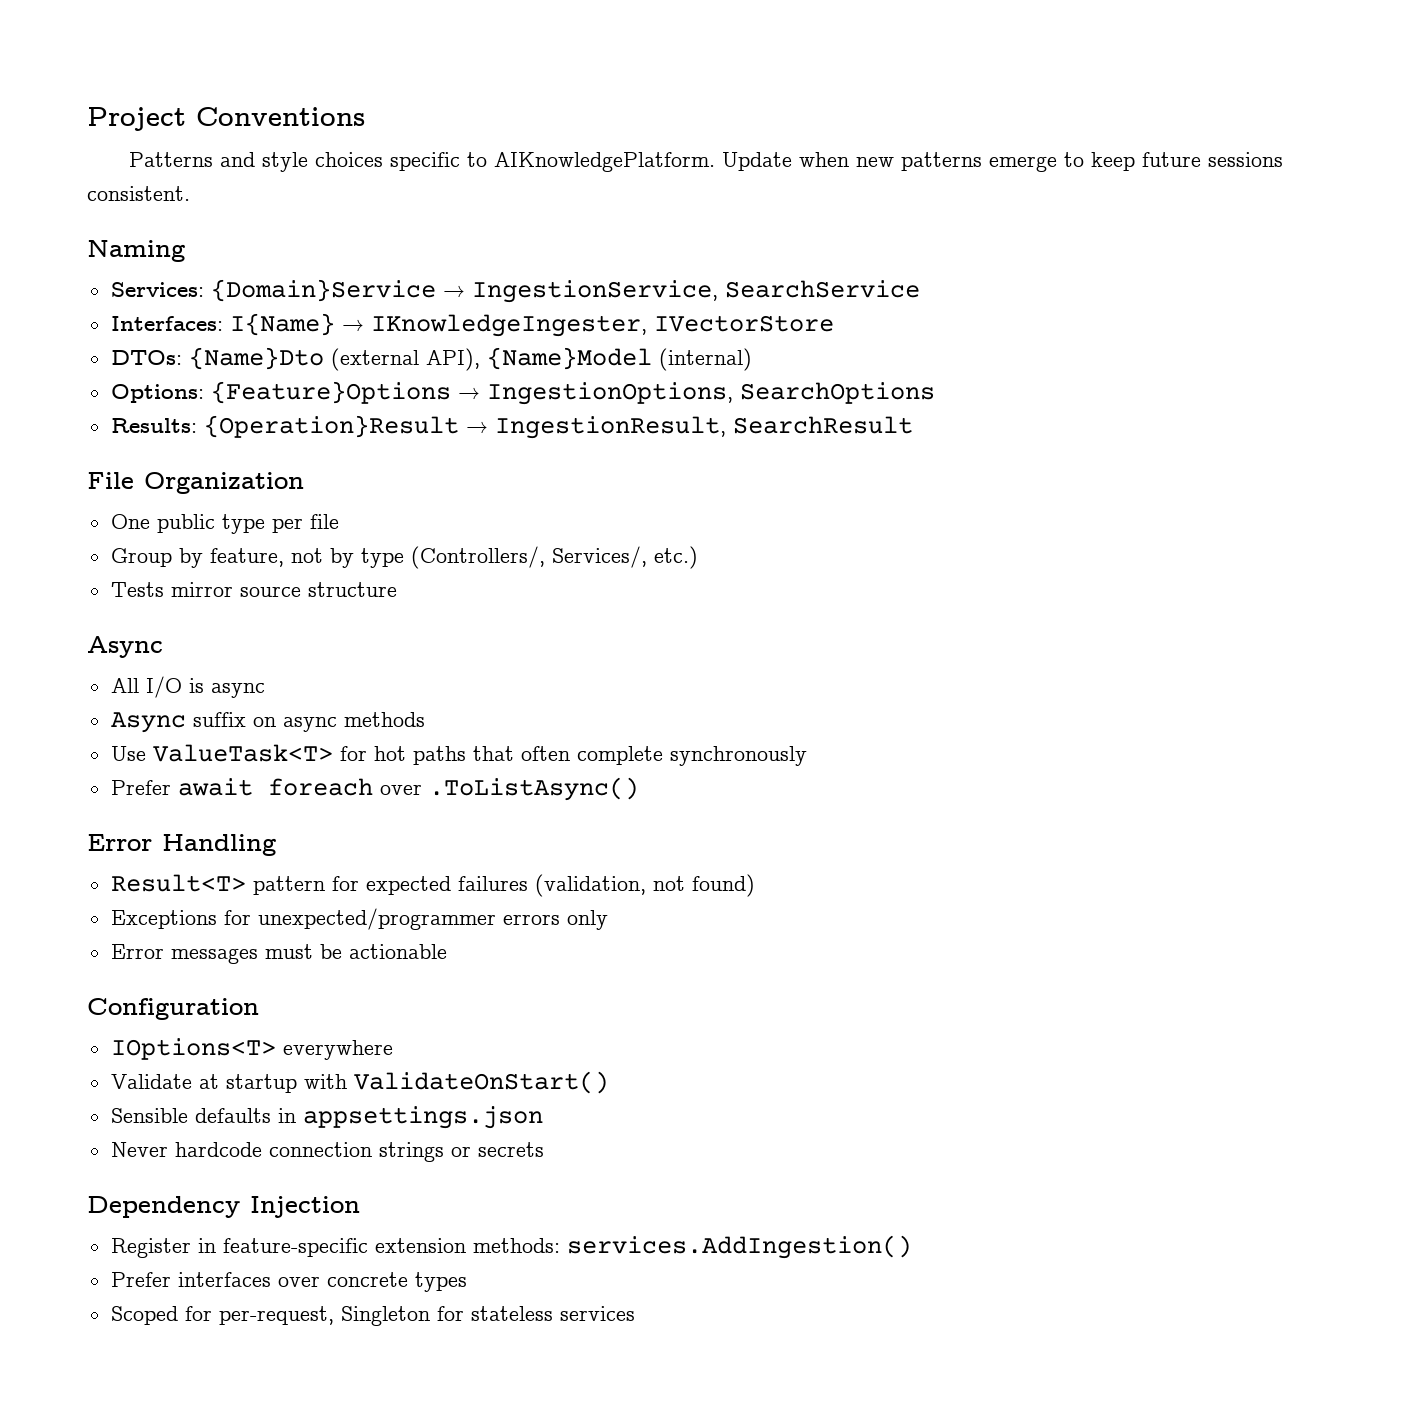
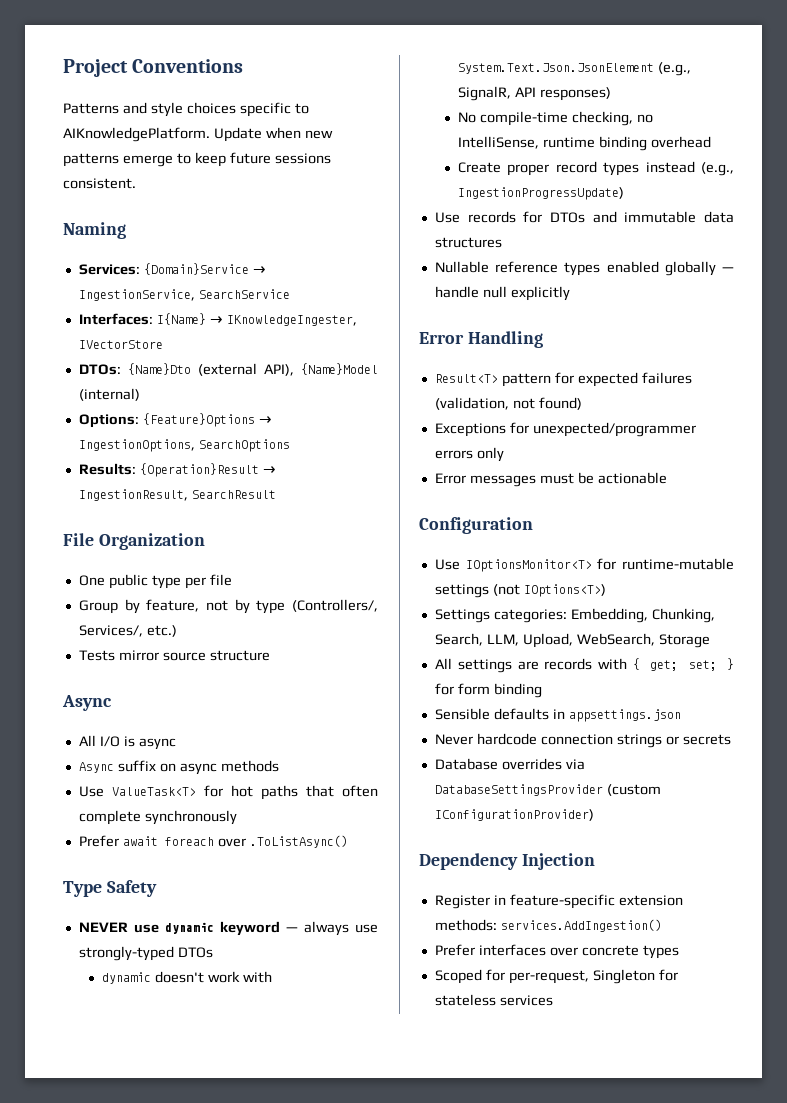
+ Type Safety
+ NEVER use dynamic keyword — always use strongly-typed DTOs
+ dynamic doesn't work with System.Text.Json.JsonElement (e.g., SignalR, API responses)
+ No compile-time checking, no IntelliSense, runtime binding overhead
+ Create proper record types instead (e.g., IngestionProgressUpdate)
+ Use records for DTOs and immutable data structures
+ Nullable reference types enabled globally — handle null explicitly
- IOptions<T> everywhere
- Validate at startup with ValidateOnStart()
+ Use IOptionsMonitor<T> for runtime-mutable settings (not IOptions<T>)
+ Settings categories: Embedding, Chunking, Search, LLM, Upload, WebSearch, Storage
+ All settings are records with { get; set; } for form binding
+ Database overrides via DatabaseSettingsProvider (custom IConfigurationProvider)

